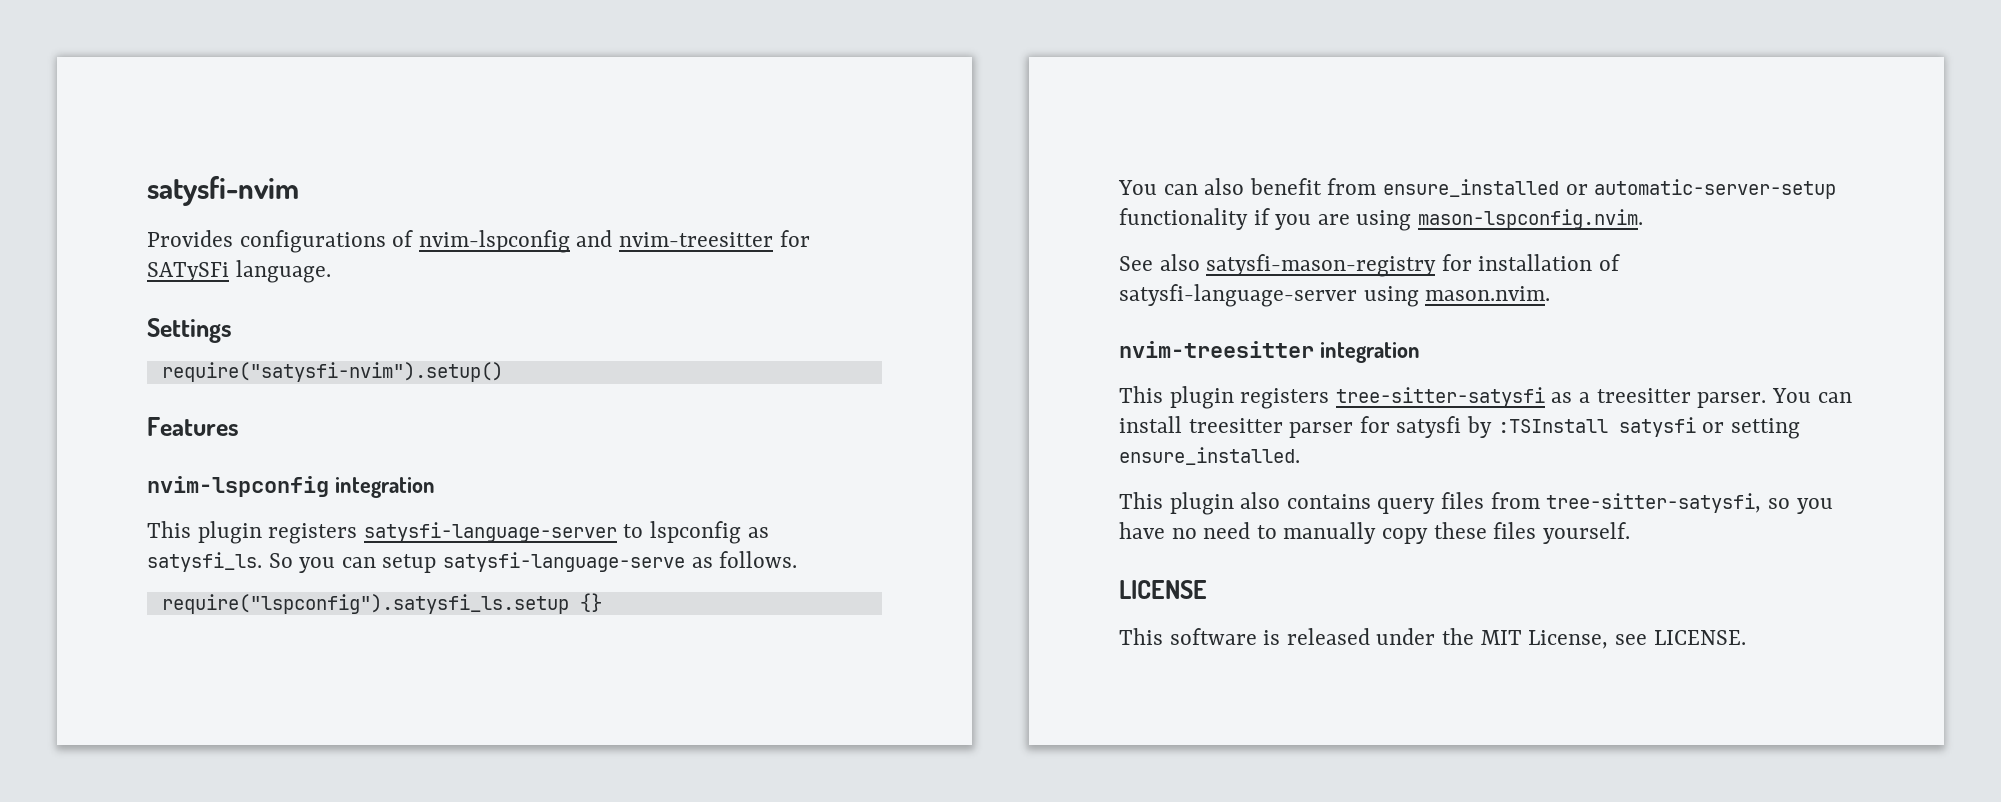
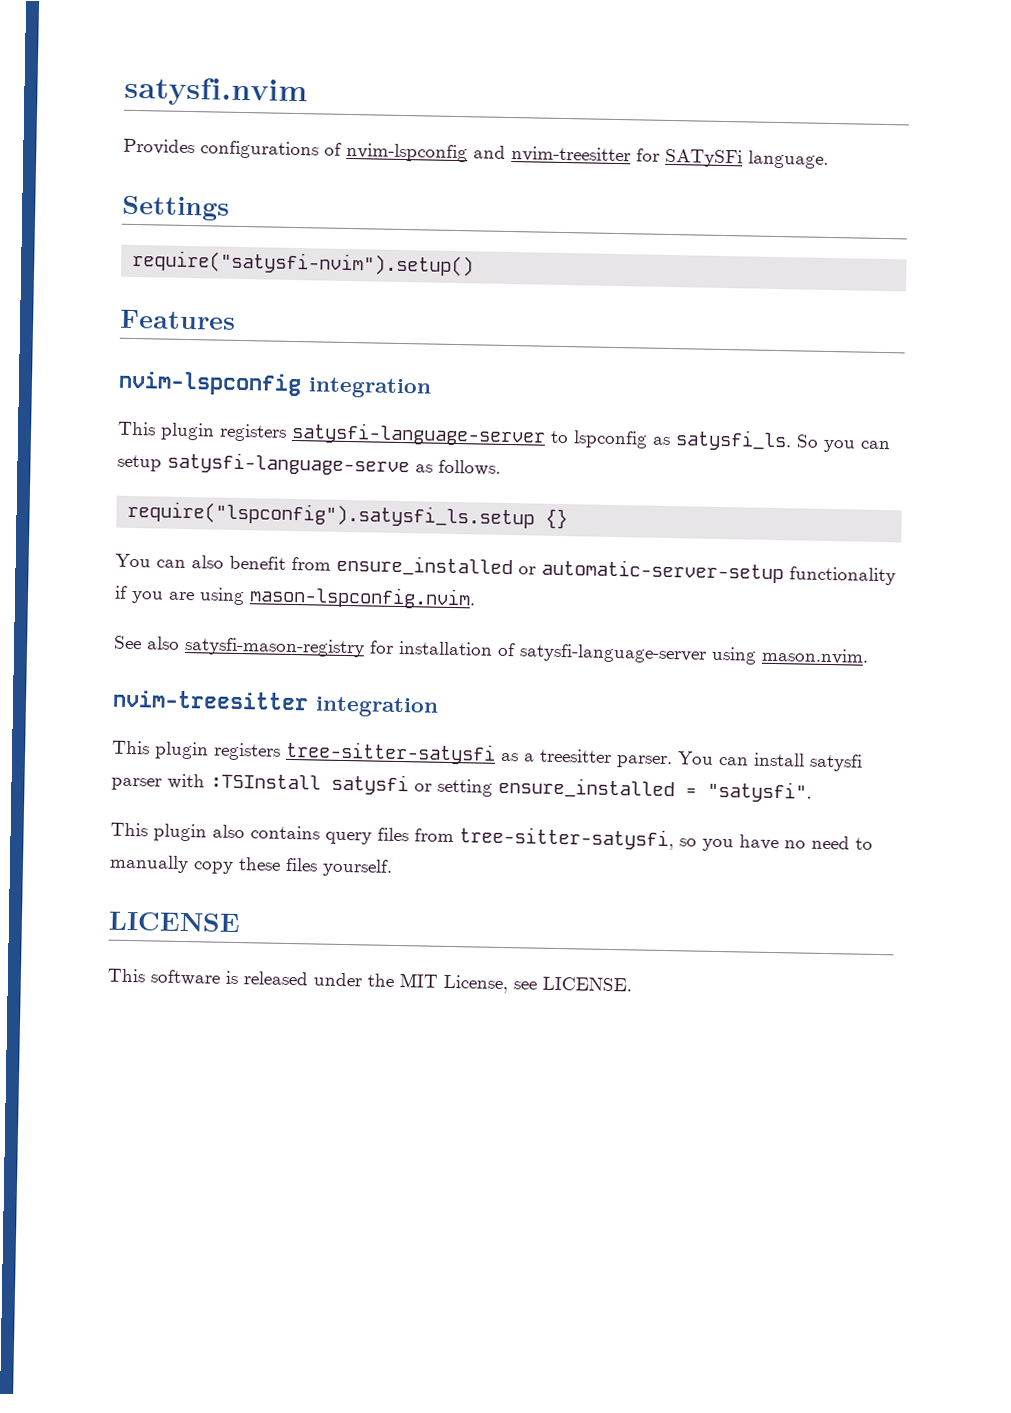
- satysfi-nvim
+ satysfi.nvim
- You can install treesitter parser for satysfi by :TSInstall satysfi or setting ensure_installed.
+ You can install satysfi parser with :TSInstall satysfi or setting ensure_installed = "satysfi".

